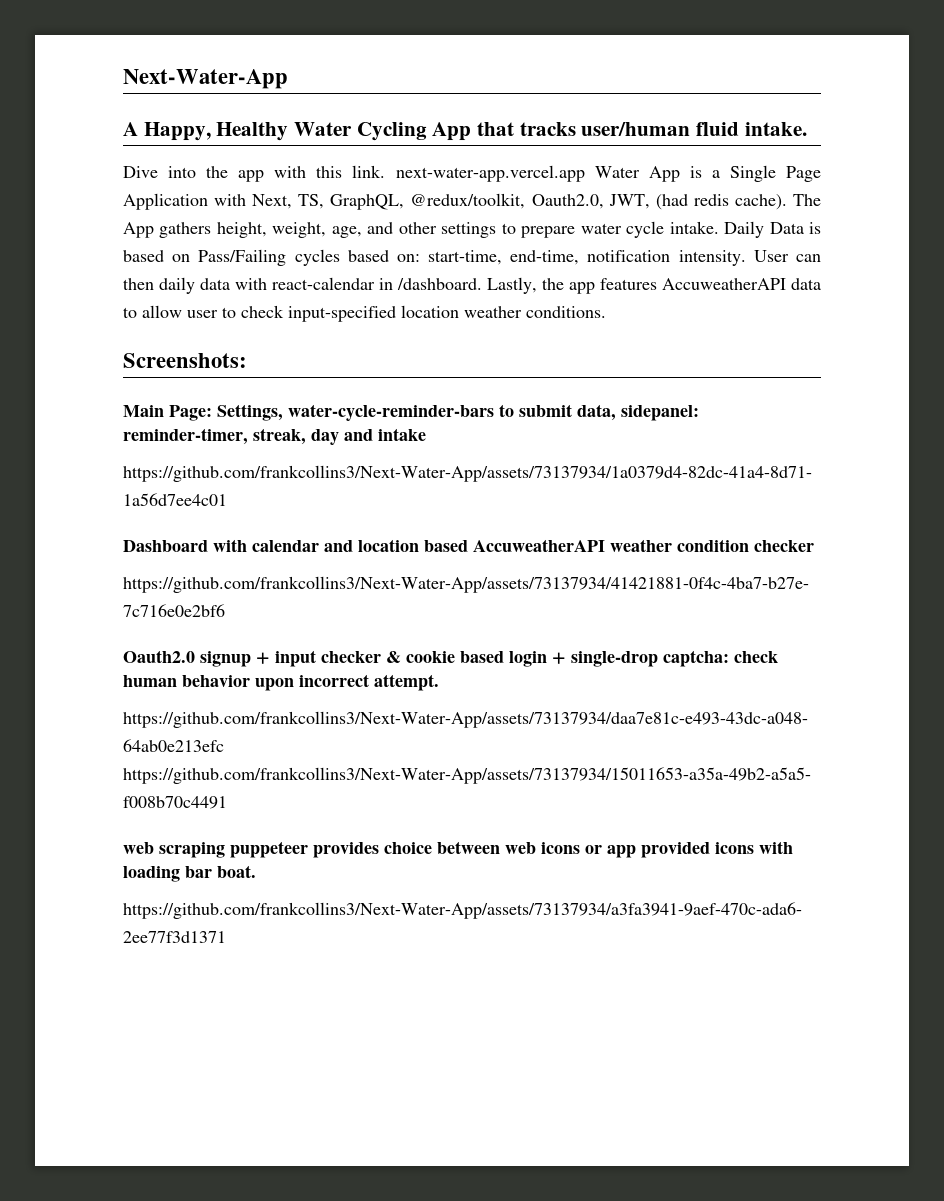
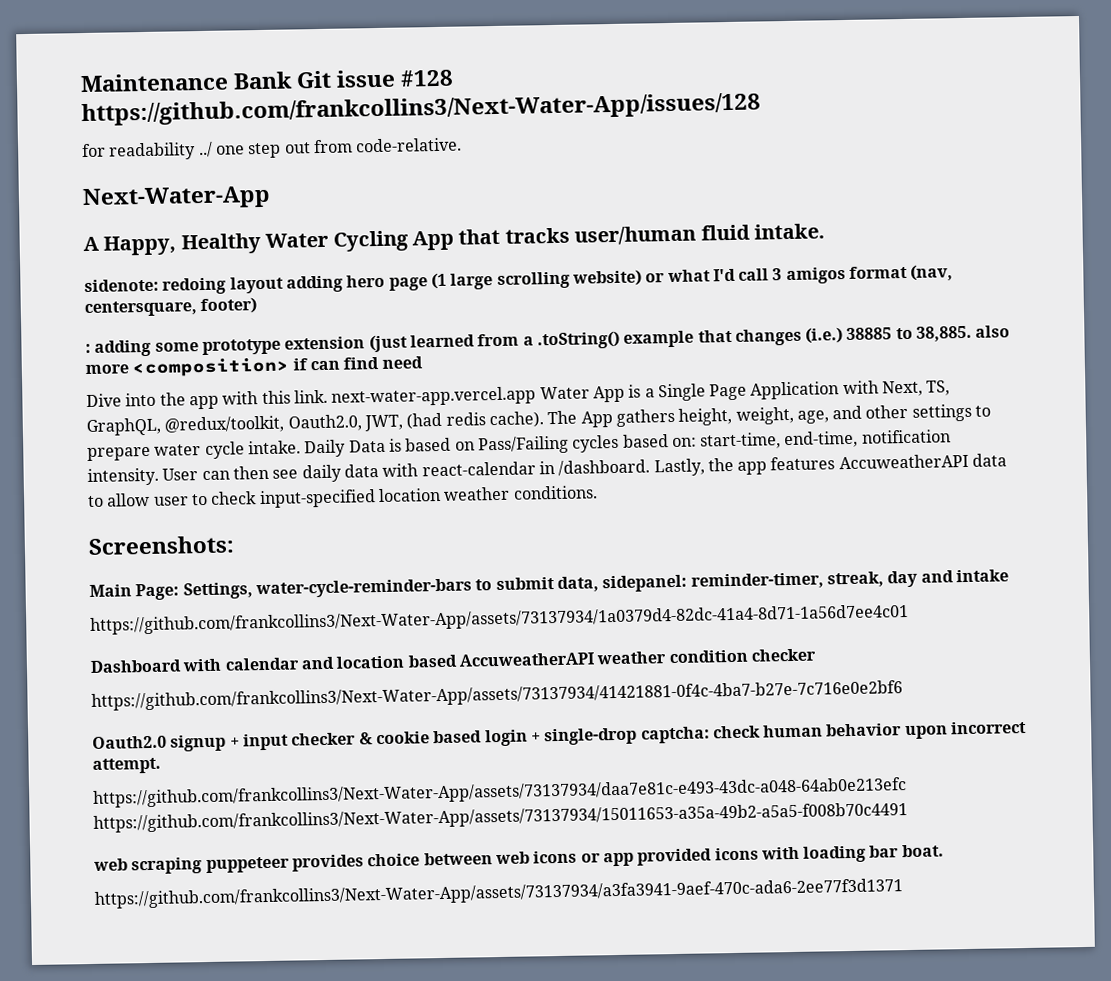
+ Maintenance Bank Git issue #128 https://github.com/frankcollins3/Next-Water-App/issues/128
+ for readability ../ one step out from code-relative.
+ sidenote: redoing layout adding hero page (1 large scrolling website) or what I'd call 3 amigos format (nav, centersquare, footer)
+ : adding some prototype extension (just learned from a .toString() example that changes (i.e.) 38885 to 38,885. also more <composition> if can find need
- User can then daily data with react-calendar in /dashboard.
+ User can then see daily data with react-calendar in /dashboard.

